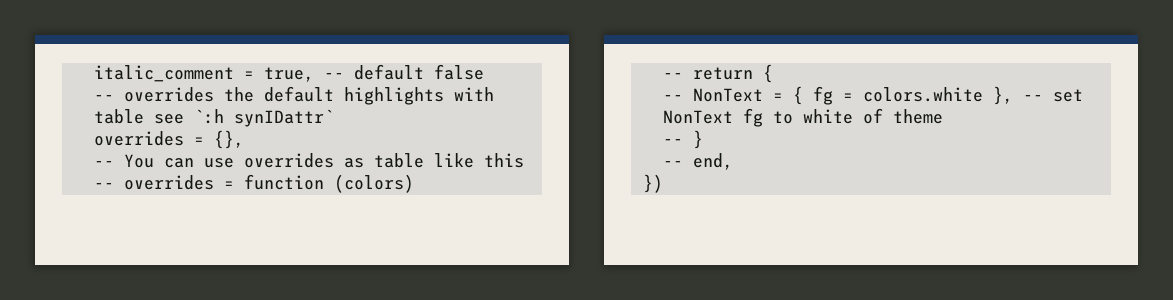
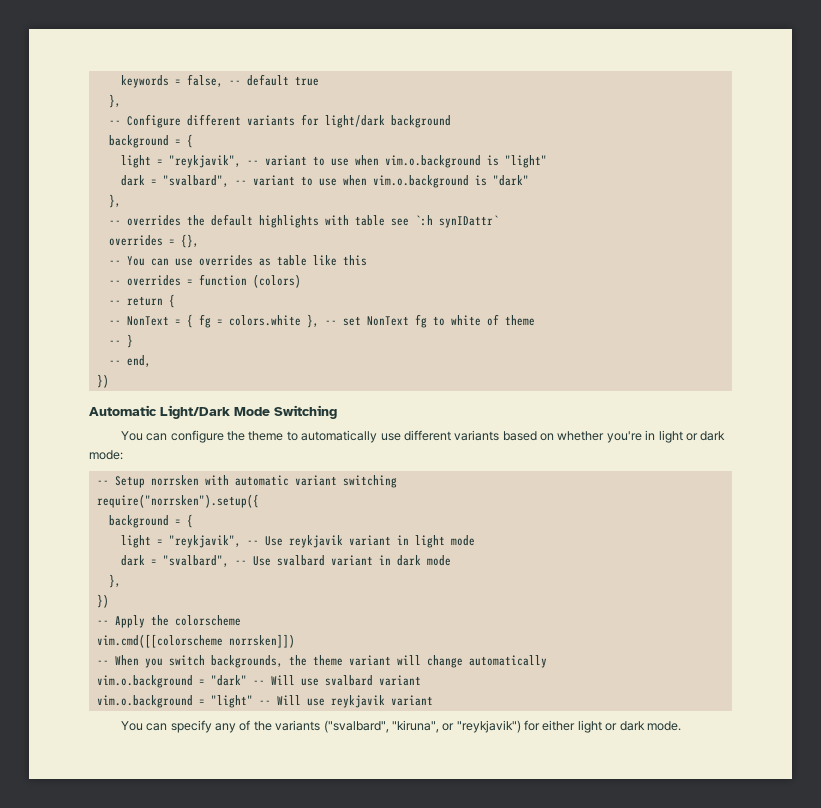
- italic_comment = true, -- default false
+ keywords = false, -- default true
+ },
+ -- Configure different variants for light/dark background
+ background = {
+ light = "reykjavik", -- variant to use when vim.o.background is "light"
+ dark = "svalbard", -- variant to use when vim.o.background is "dark"
+ },
+ Automatic Light/Dark Mode Switching
+ You can configure the theme to automatically use different variants based on whether you're in light or dark mode:
+ -- Setup norrsken with automatic variant switching
+ require("norrsken").setup({
+ background = {
+ light = "reykjavik", -- Use reykjavik variant in light mode
+ dark = "svalbard", -- Use svalbard variant in dark mode
+ },
+ })
+ -- Apply the colorscheme
+ vim.cmd([[colorscheme norrsken]])
+ -- When you switch backgrounds, the theme variant will change automatically
+ vim.o.background = "dark" -- Will use svalbard variant
+ vim.o.background = "light" -- Will use reykjavik variant
+ You can specify any of the variants ("svalbard", "kiruna", or "reykjavik") for either light or dark mode.

